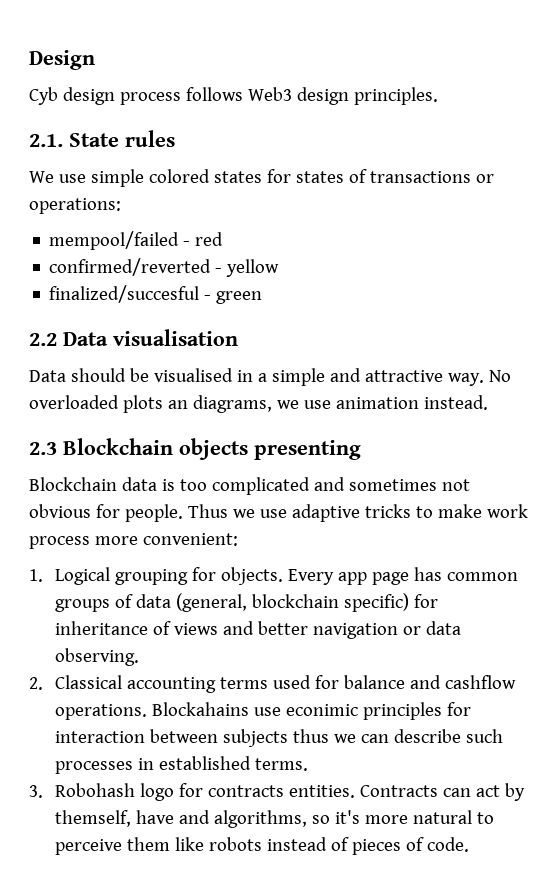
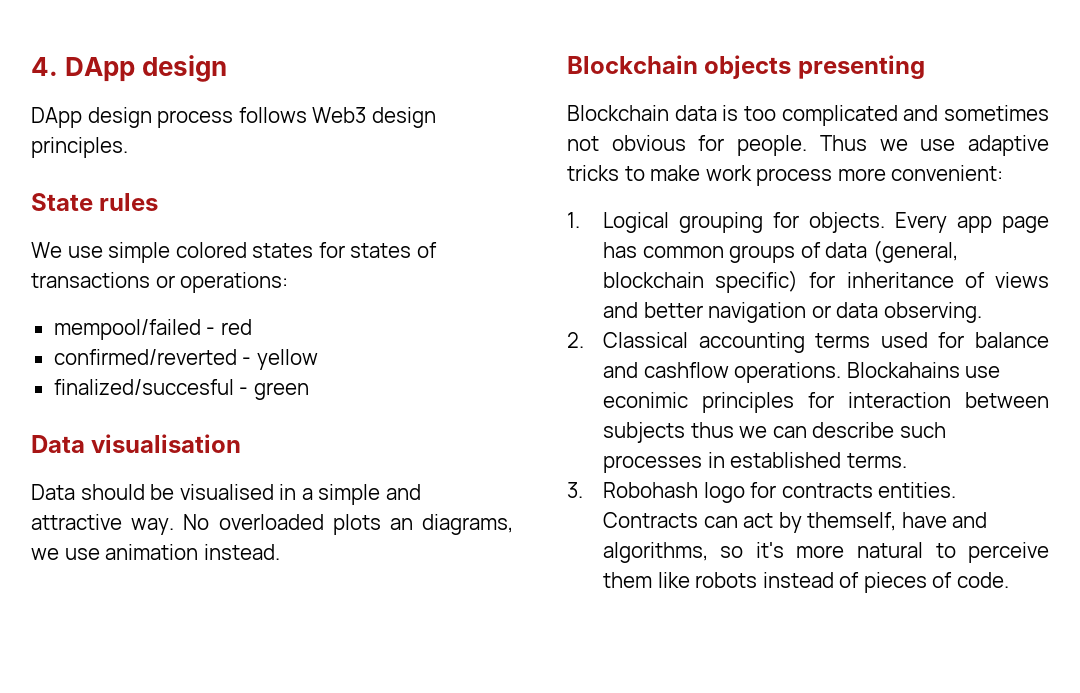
- Design
- Cyb design process follows Web3 design principles.
+ 4. DApp design
+ DApp design process follows Web3 design principles.
- 2.1. State rules
+ State rules
- 2.2 Data visualisation
+ Data visualisation
- 2.3 Blockchain objects presenting
+ Blockchain objects presenting

